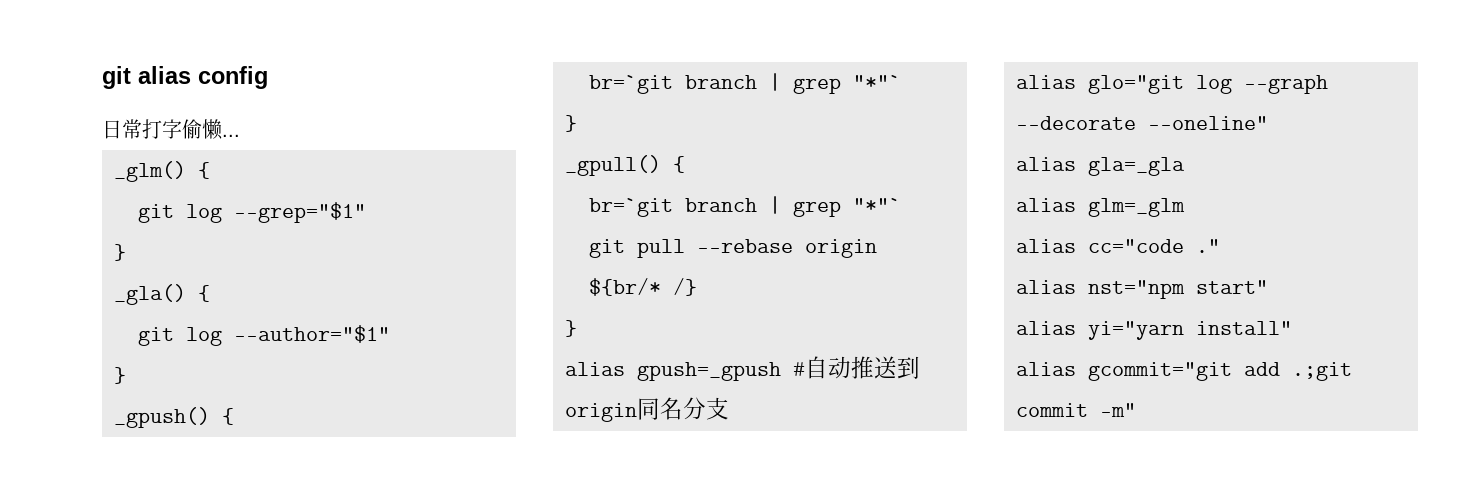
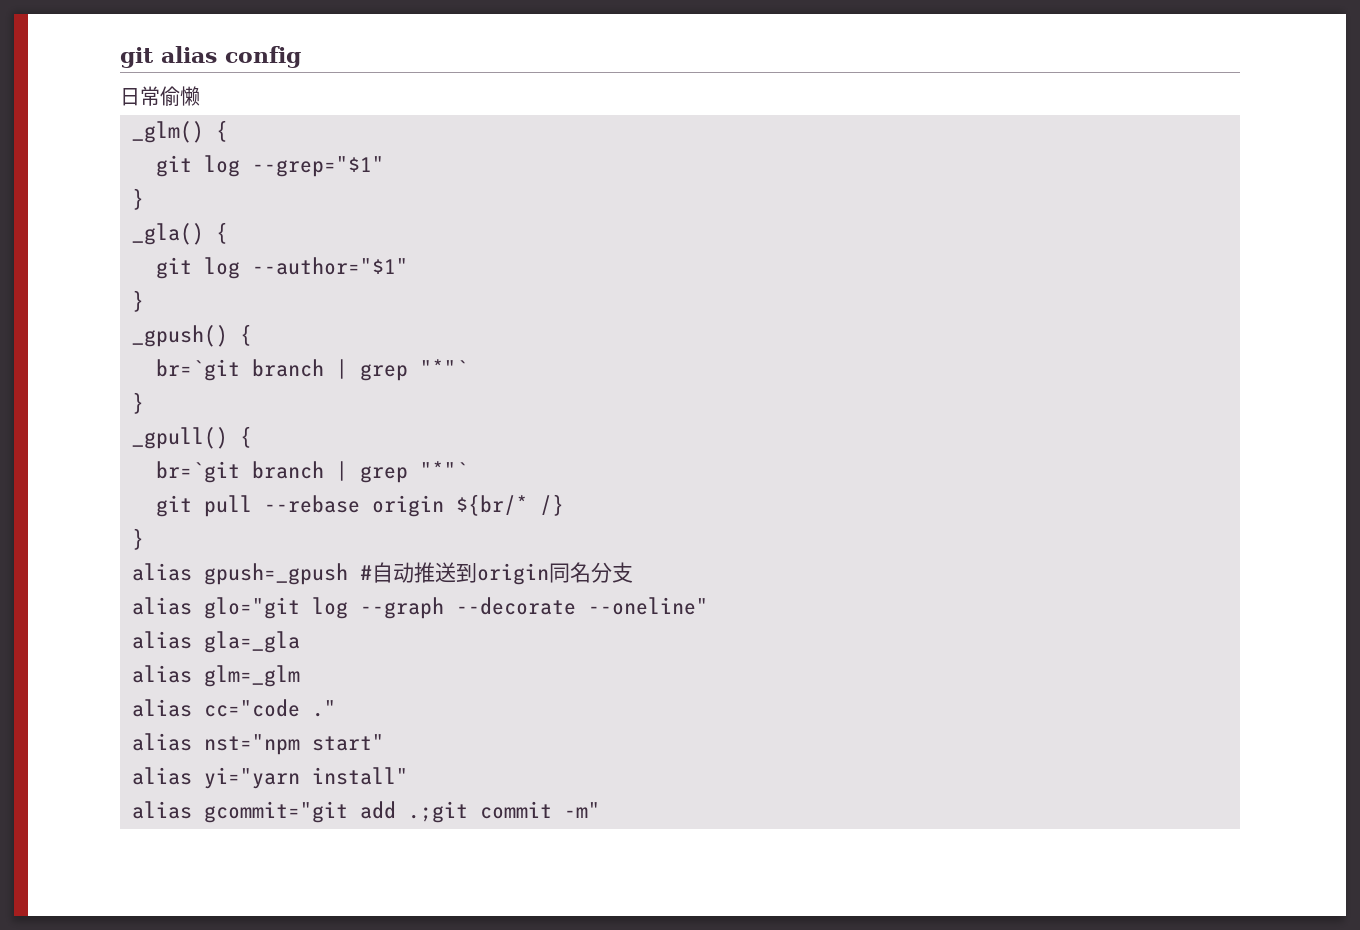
- 日常打字偷懒...
+ 日常偷懒

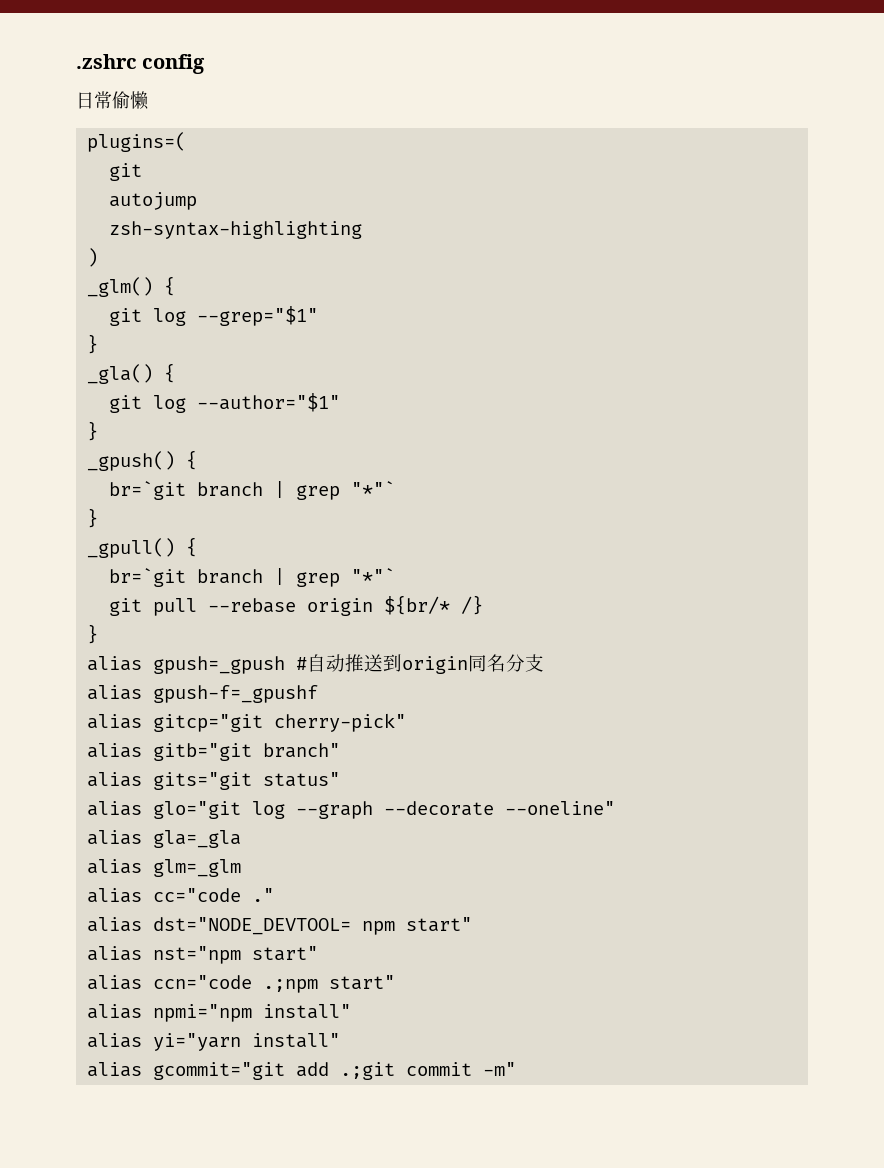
- git alias config
+ .zshrc config
+ plugins=(
+ git
+ autojump
+ zsh-syntax-highlighting
+ )
+ alias gpush-f=_gpushf
+ alias gitcp="git cherry-pick"
+ alias gitb="git branch"
+ alias gits="git status"
+ alias dst="NODE_DEVTOOL= npm start"
+ alias ccn="code .;npm start"
+ alias npmi="npm install"

